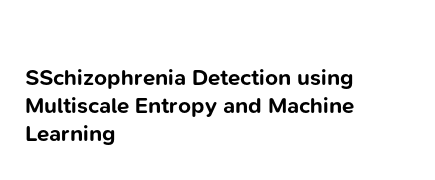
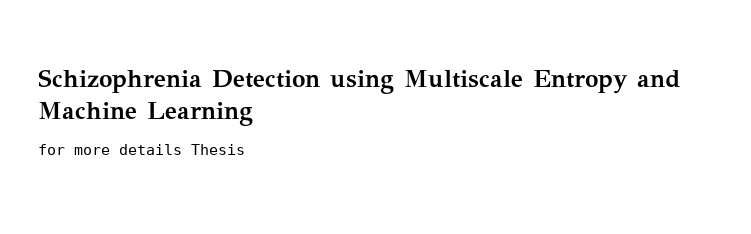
- SSchizophrenia Detection using Multiscale Entropy and Machine Learning
+ Schizophrenia Detection using Multiscale Entropy and Machine Learning
+ for more details Thesis

